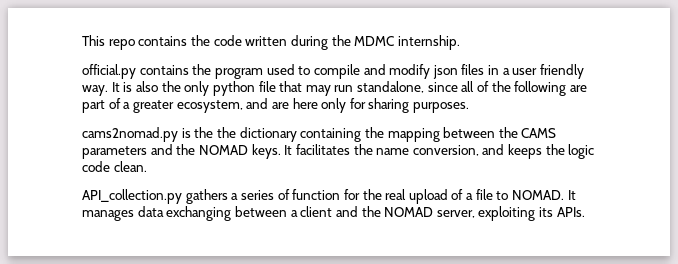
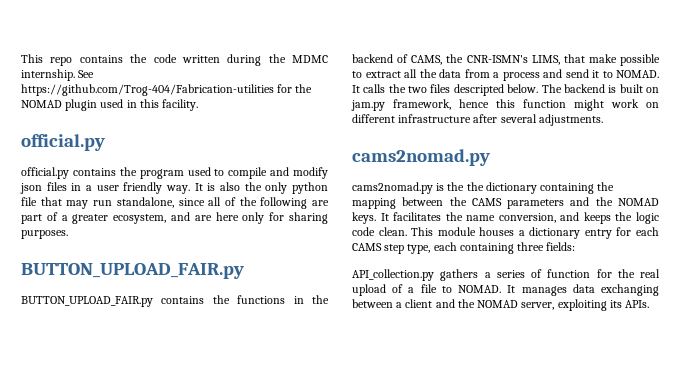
+ See https://github.com/Trog-404/Fabrication-utilities for the NOMAD plugin used in this facility.
+ official.py
  It is also the only python file that may run standalone, since all of the following are part of a greater ecosystem, and are here only for sharing purposes.
+ BUTTON_UPLOAD_FAIR.py
+ BUTTON_UPLOAD_FAIR.py contains the functions in the backend of CAMS, the CNR-ISMN's LIMS, that make possible to extract all the data from a process and send it to NOMAD. It calls the two files descripted below. The backend is built on jam.py framework, hence this function might work on different infrastructure after several adjustments.
+ cams2nomad.py
+ This module houses a dictionary entry for each CAMS step type, each containing three fields:

